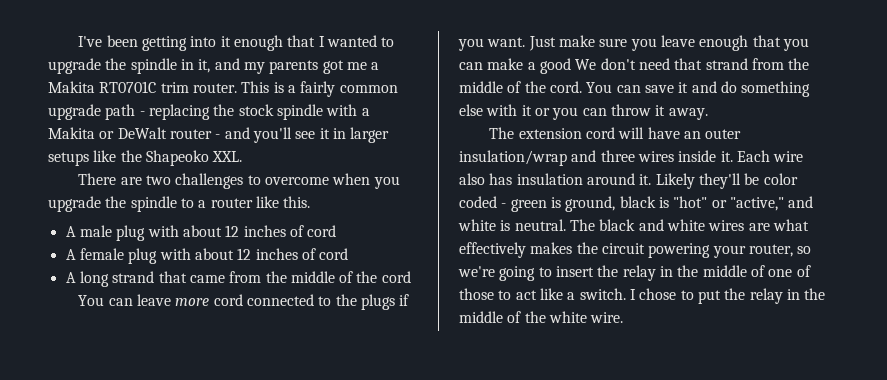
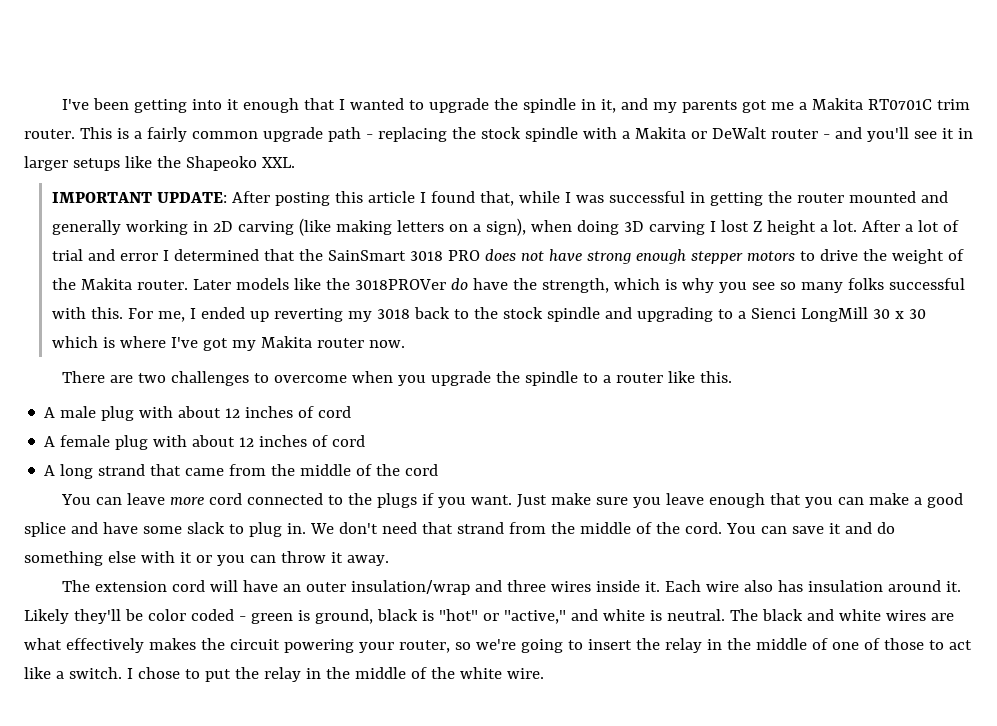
+ IMPORTANT UPDATE: After posting this article I found that, while I was successful in getting the router mounted and generally working in 2D carving (like making letters on a sign), when doing 3D carving I lost Z height a lot. After a lot of trial and error I determined that the SainSmart 3018 PRO does not have strong enough stepper motors to drive the weight of the Makita router. Later models like the 3018PROVer do have the strength, which is why you see so many folks successful with this. For me, I ended up reverting my 3018 back to the stock spindle and upgrading to a Sienci LongMill 30 x 30 which is where I've got my Makita router now.
- Just make sure you leave enough that you can make a good We don't need that strand from the middle of the cord.
+ Just make sure you leave enough that you can make a good splice and have some slack to plug in. We don't need that strand from the middle of the cord.

